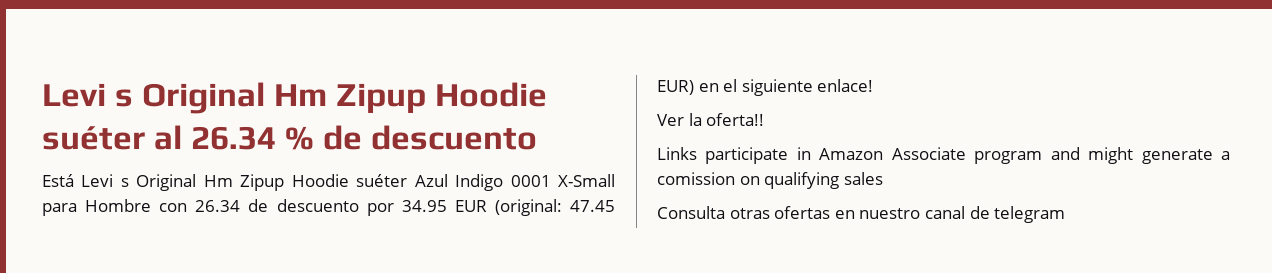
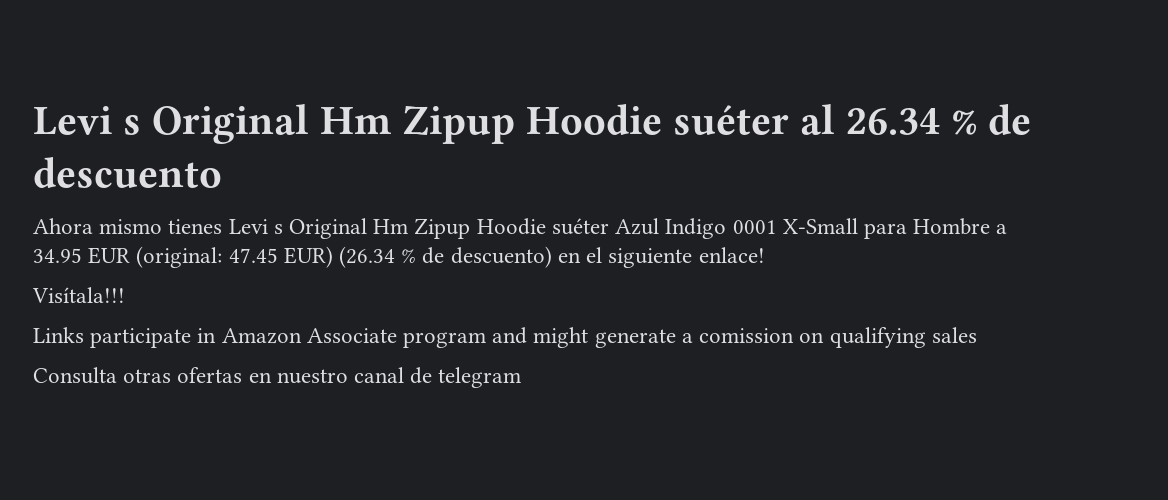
- Está Levi s Original Hm Zipup Hoodie suéter Azul Indigo 0001 X-Small para Hombre con 26.34 de descuento por 34.95 EUR (original: 47.45 EUR) en el siguiente enlace!
+ Ahora mismo tienes Levi s Original Hm Zipup Hoodie suéter Azul Indigo 0001 X-Small para Hombre a 34.95 EUR (original: 47.45 EUR) (26.34 % de descuento) en el siguiente enlace!
- Ver la oferta!!
+ Visítala!!!

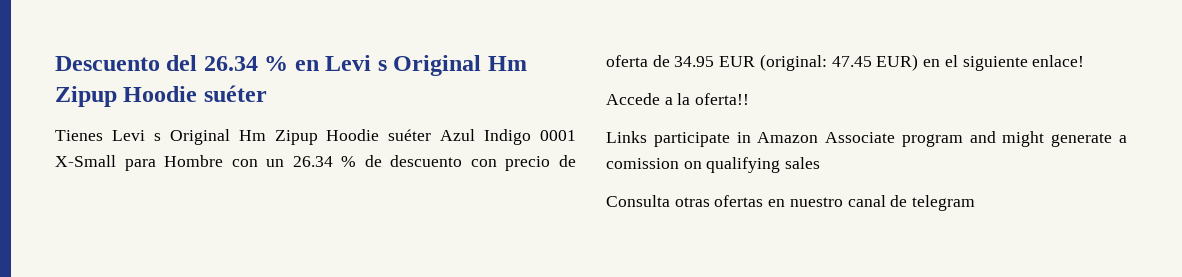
- Levi s Original Hm Zipup Hoodie suéter al 26.34 % de descuento
- Ahora mismo tienes Levi s Original Hm Zipup Hoodie suéter Azul Indigo 0001 X-Small para Hombre a 34.95 EUR (original: 47.45 EUR) (26.34 % de descuento) en el siguiente enlace!
+ Descuento del 26.34 % en Levi s Original Hm Zipup Hoodie suéter
+ Tienes Levi s Original Hm Zipup Hoodie suéter Azul Indigo 0001 X-Small para Hombre con un 26.34 % de descuento con precio de oferta de 34.95 EUR (original: 47.45 EUR) en el siguiente enlace!
- Visítala!!!
+ Accede a la oferta!!

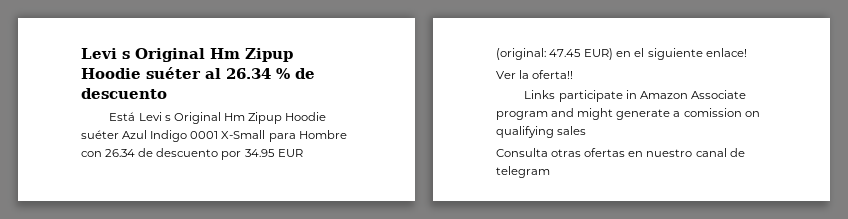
- Descuento del 26.34 % en Levi s Original Hm Zipup Hoodie suéter
- Tienes Levi s Original Hm Zipup Hoodie suéter Azul Indigo 0001 X-Small para Hombre con un 26.34 % de descuento con precio de oferta de 34.95 EUR (original: 47.45 EUR) en el siguiente enlace!
+ Levi s Original Hm Zipup Hoodie suéter al 26.34 % de descuento
+ Está Levi s Original Hm Zipup Hoodie suéter Azul Indigo 0001 X-Small para Hombre con 26.34 de descuento por 34.95 EUR (original: 47.45 EUR) en el siguiente enlace!
- Accede a la oferta!!
+ Ver la oferta!!

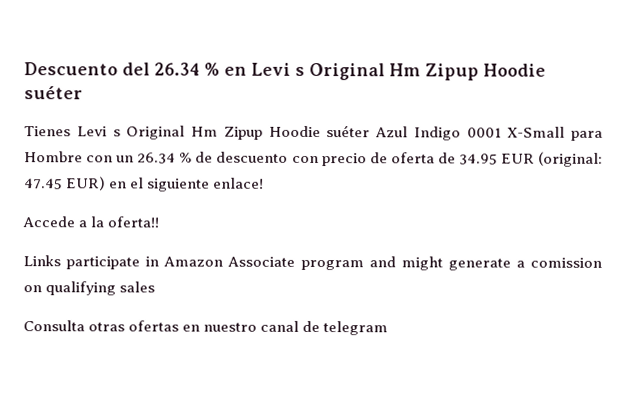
- Levi s Original Hm Zipup Hoodie suéter al 26.34 % de descuento
- Está Levi s Original Hm Zipup Hoodie suéter Azul Indigo 0001 X-Small para Hombre con 26.34 de descuento por 34.95 EUR (original: 47.45 EUR) en el siguiente enlace!
+ Descuento del 26.34 % en Levi s Original Hm Zipup Hoodie suéter
+ Tienes Levi s Original Hm Zipup Hoodie suéter Azul Indigo 0001 X-Small para Hombre con un 26.34 % de descuento con precio de oferta de 34.95 EUR (original: 47.45 EUR) en el siguiente enlace!
- Ver la oferta!!
+ Accede a la oferta!!

